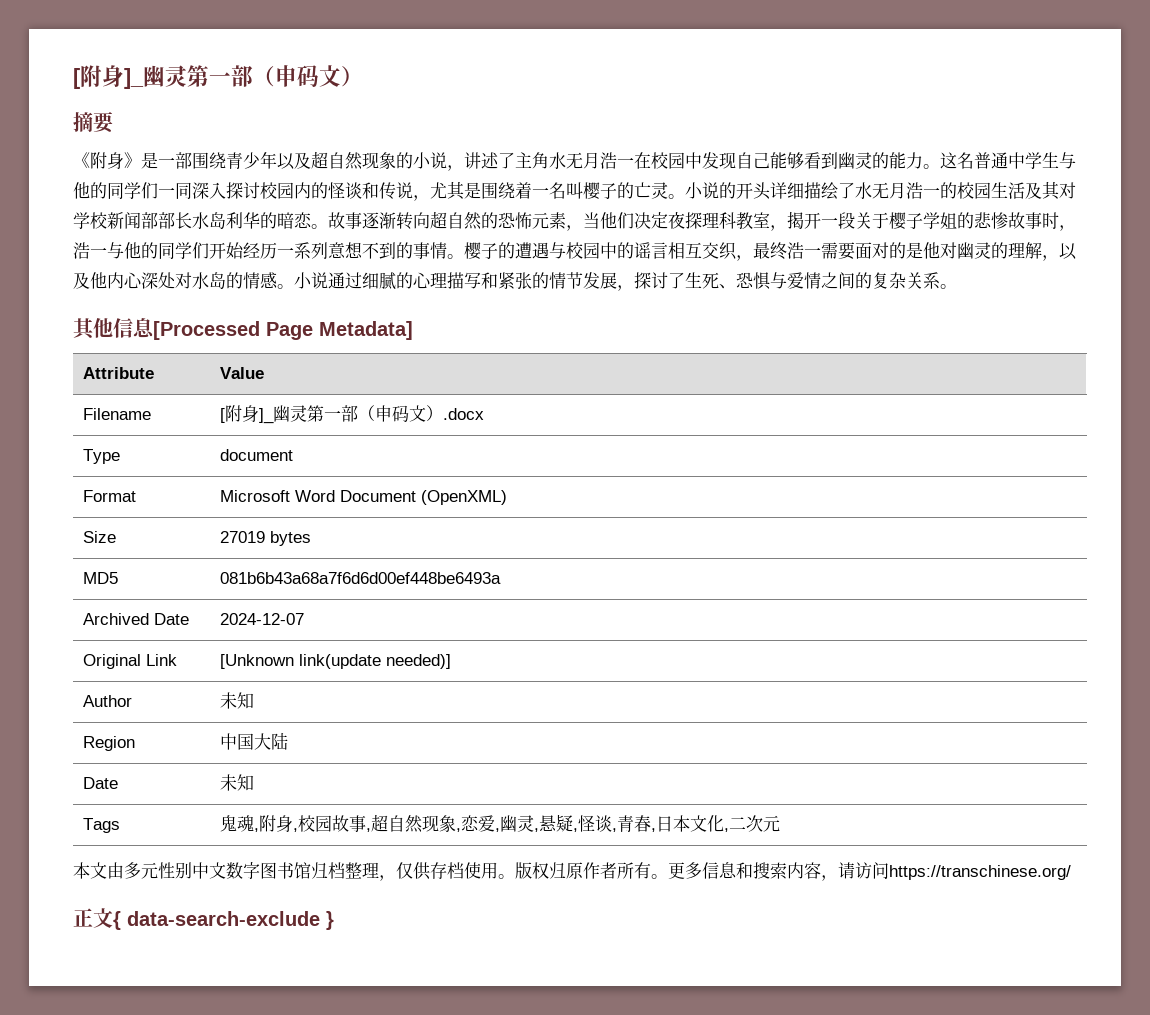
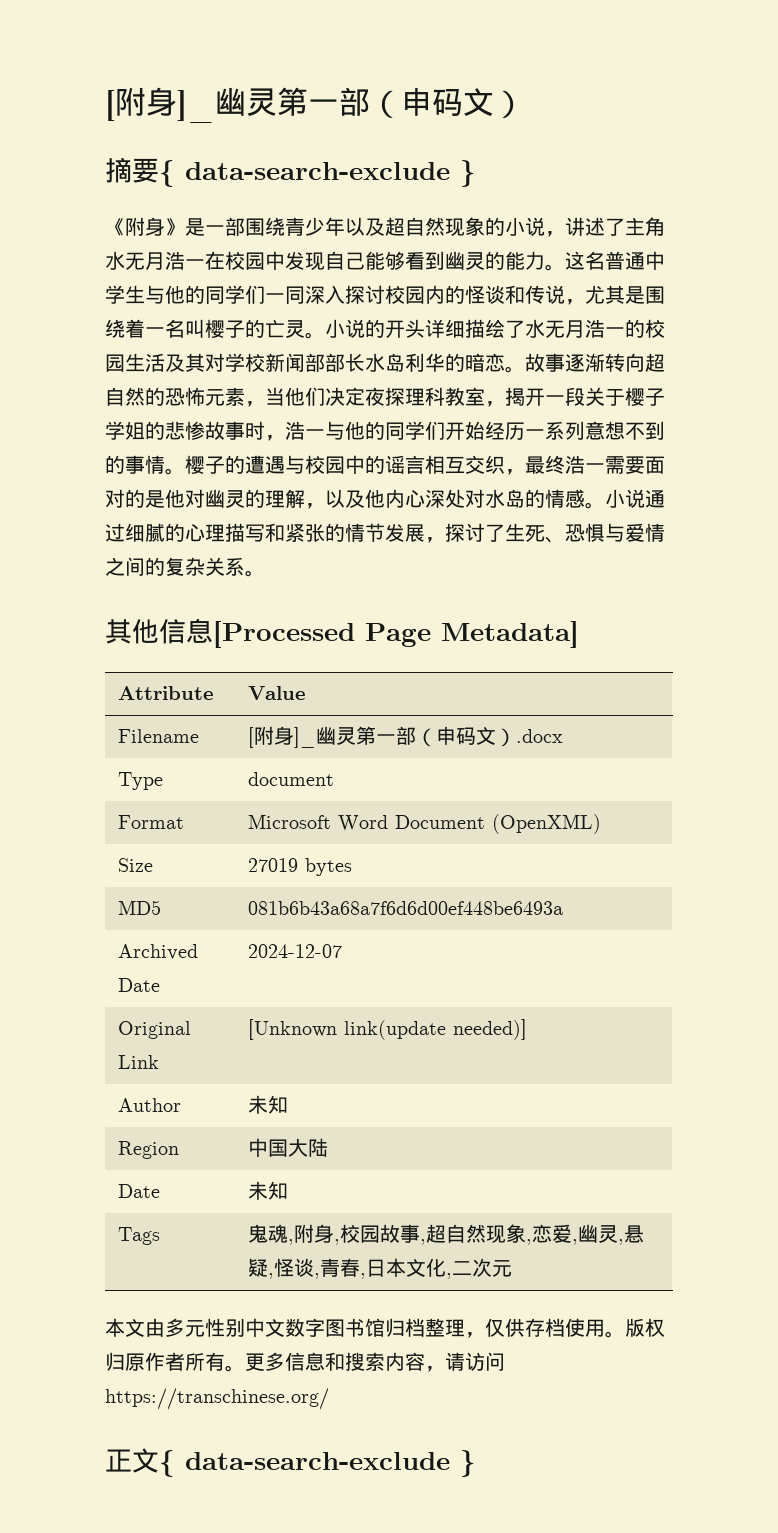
- 摘要
+ 摘要{ data-search-exclude }

